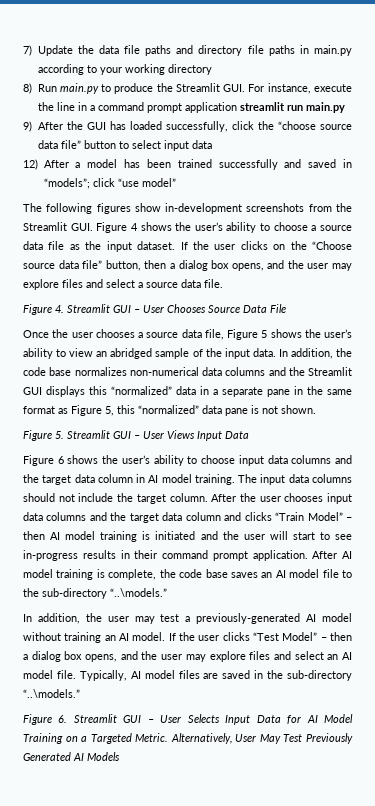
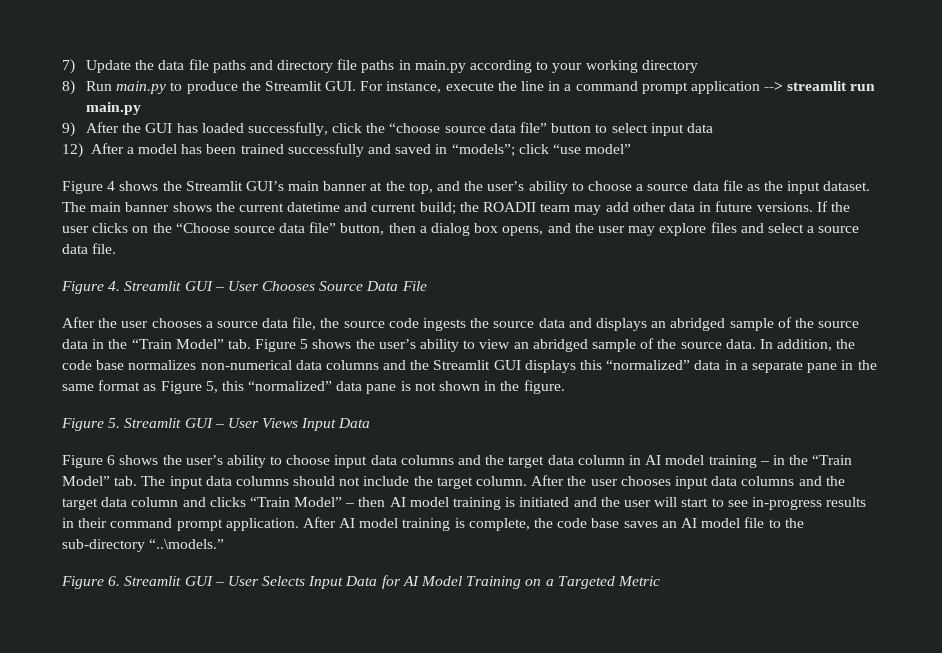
- 8) Run main.py to produce the Streamlit GUI. For instance, execute the line in a command prompt application streamlit run main.py
+ 8) Run main.py to produce the Streamlit GUI. For instance, execute the line in a command prompt application --> streamlit run main.py
- The following figures show in-development screenshots from the Streamlit GUI. Figure 4 shows the user’s ability to choose a source data file as the input dataset.
+ Figure 4 shows the Streamlit GUI’s main banner at the top, and the user’s ability to choose a source data file as the input dataset.
+ The main banner shows the current datetime and current build; the ROADII team may add other data in future versions.
- Once the user chooses a source data file, Figure 5 shows the user’s ability to view an abridged sample of the input data.
+ After the user chooses a source data file, the source code ingests the source data and displays an abridged sample of the source data in the “Train Model” tab. Figure 5 shows the user’s ability to view an abridged sample of the source data.
- In addition, the code base normalizes non-numerical data columns and the Streamlit GUI displays this “normalized” data in a separate pane in the same format as Figure 5, this “normalized” data pane is not shown.
+ In addition, the code base normalizes non-numerical data columns and the Streamlit GUI displays this “normalized” data in a separate pane in the same format as Figure 5, this “normalized” data pane is not shown in the figure.
- Figure 6 shows the user’s ability to choose input data columns and the target data column in AI model training. The input data columns should not include the target column.
+ Figure 6 shows the user’s ability to choose input data columns and the target data column in AI model training – in the “Train Model” tab. The input data columns should not include the target column.
- In addition, the user may test a previously-generated AI model without training an AI model. If the user clicks “Test Model” – then a dialog box opens, and the user may explore files and select an AI model file. Typically, AI model files are saved in the sub-directory “..\models.”
- Figure 6. Streamlit GUI – User Selects Input Data for AI Model Training on a Targeted Metric. Alternatively, User May Test Previously Generated AI Models
+ Figure 6. Streamlit GUI – User Selects Input Data for AI Model Training on a Targeted Metric

